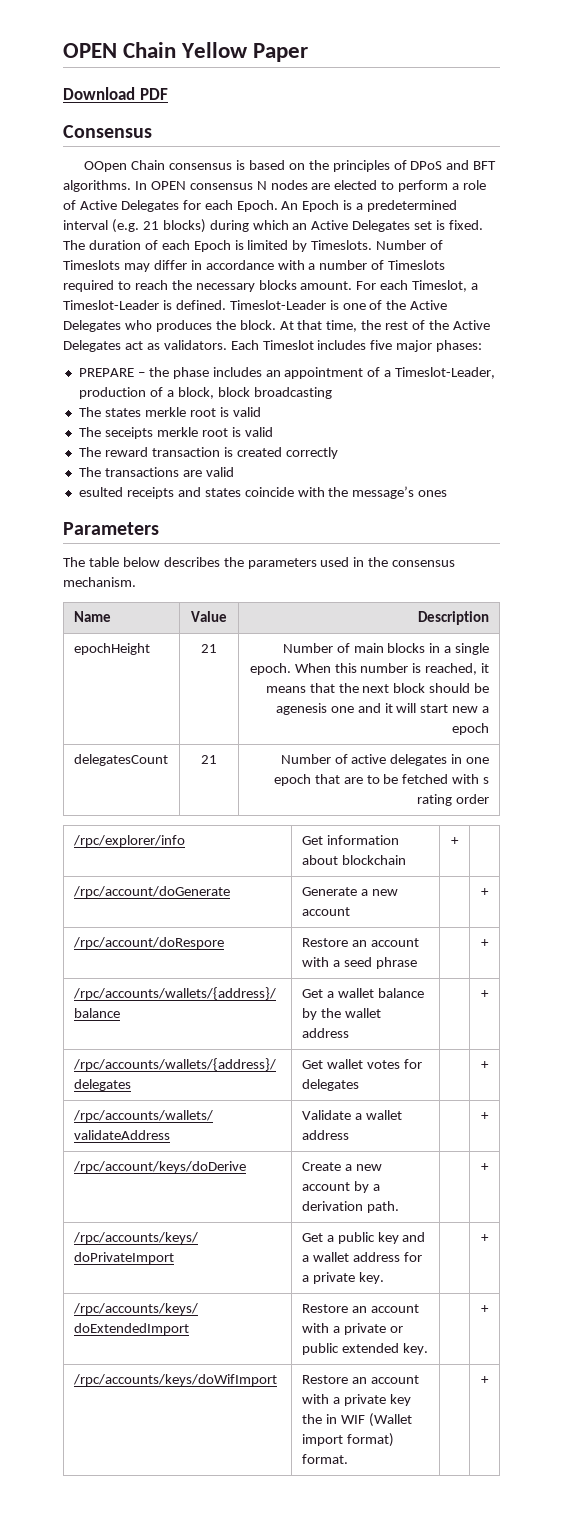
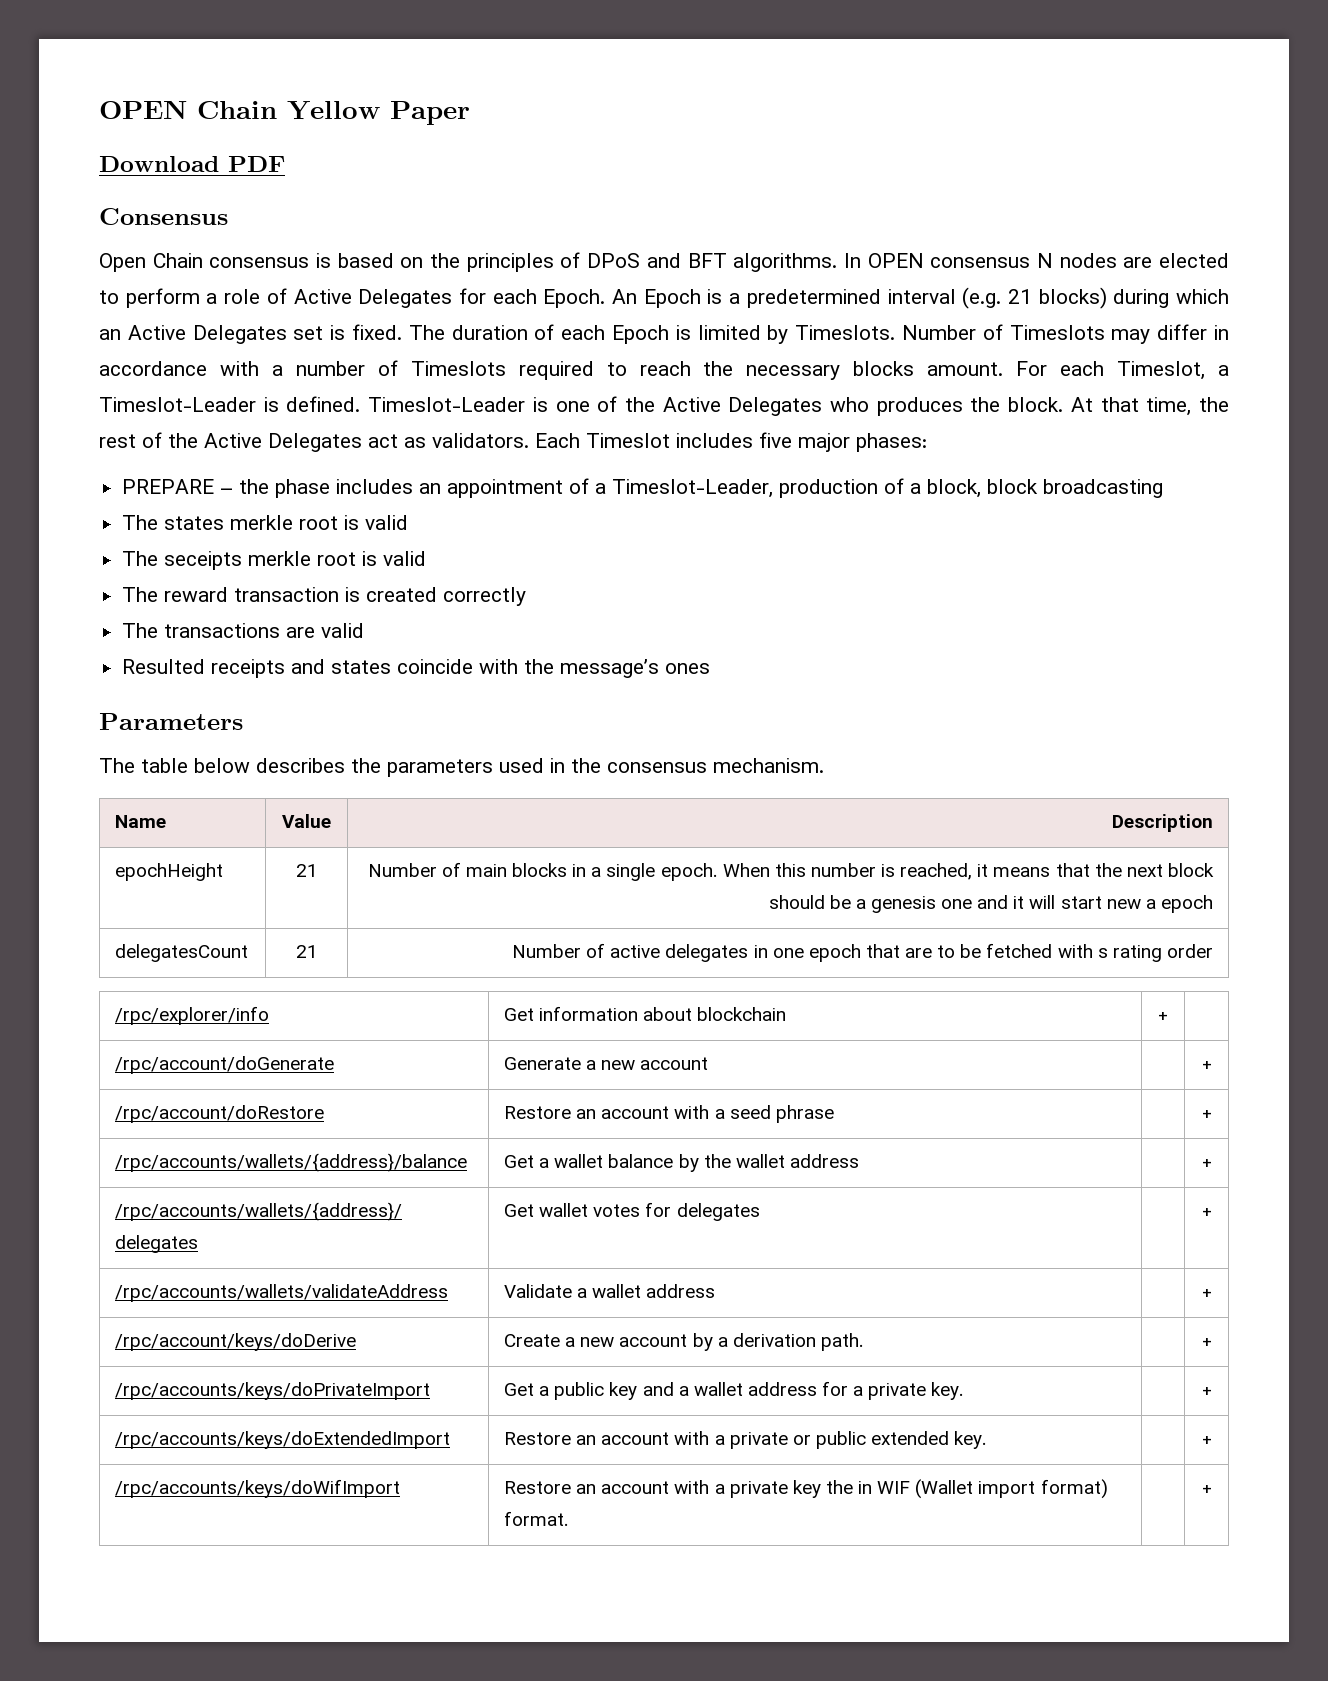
- OOpen Chain consensus is based on the principles of DPoS and BFT algorithms.
+ Open Chain consensus is based on the principles of DPoS and BFT algorithms.
- esulted receipts and states coincide with the message’s ones
+ Resulted receipts and states coincide with the message’s ones
- epochHeight | 21 | Number of main blocks in a single epoch. When this number is reached, it means that the next block should be agenesis one and it will start new a epoch
+ epochHeight | 21 | Number of main blocks in a single epoch. When this number is reached, it means that the next block should be a genesis one and it will start new a epoch
- /rpc/account/doRespore | Restore an account with a seed phrase | | +
+ /rpc/account/doRestore | Restore an account with a seed phrase | | +

